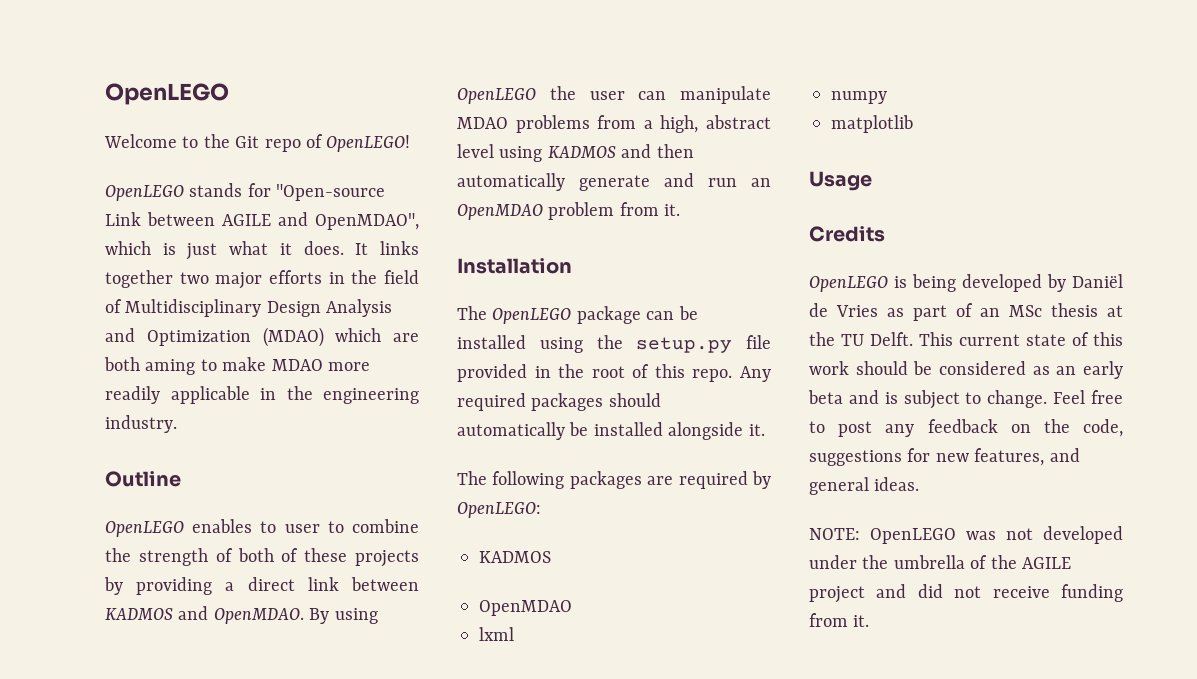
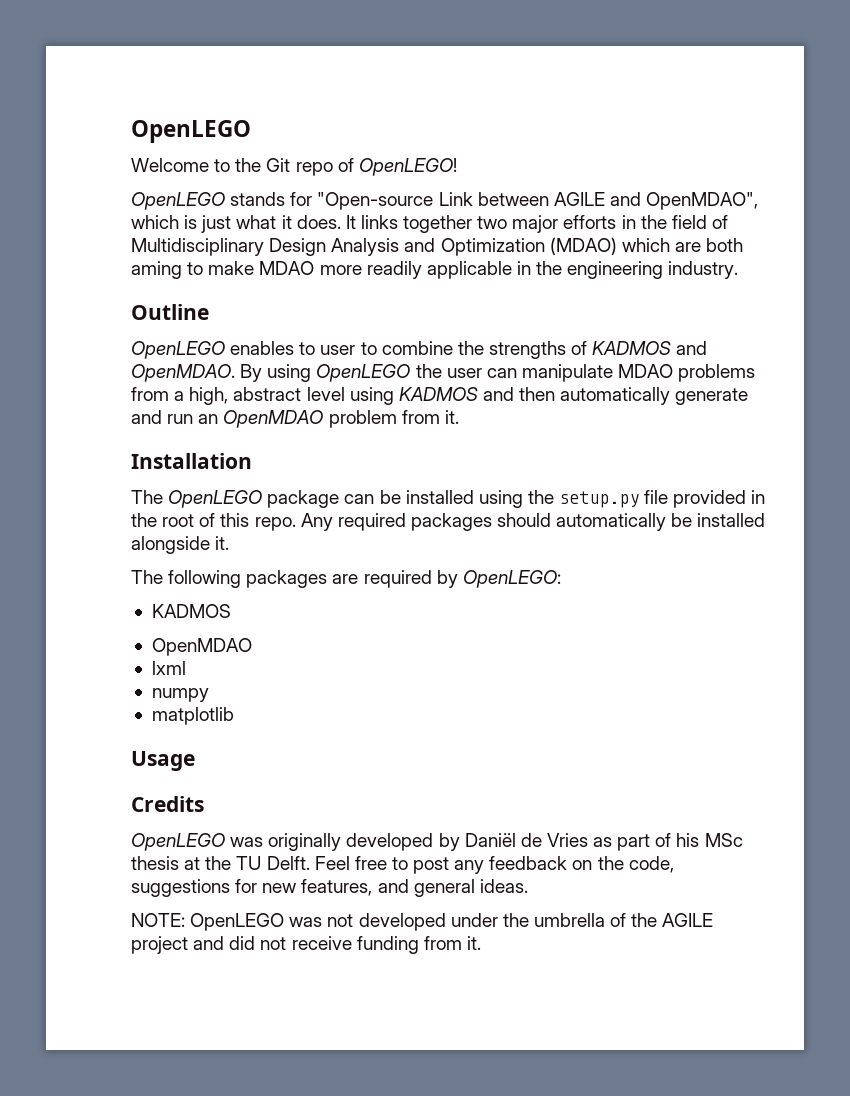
- OpenLEGO enables to user to combine the strength of both of these projects by providing a direct link between KADMOS and OpenMDAO.
+ OpenLEGO enables to user to combine the strengths of KADMOS and OpenMDAO.
- OpenLEGO is being developed by Daniël de Vries as part of an MSc thesis at the TU Delft.
+ OpenLEGO was originally developed by Daniël de Vries as part of his MSc thesis at the TU Delft.
- This current state of this work should be considered as an early beta and is subject to change.

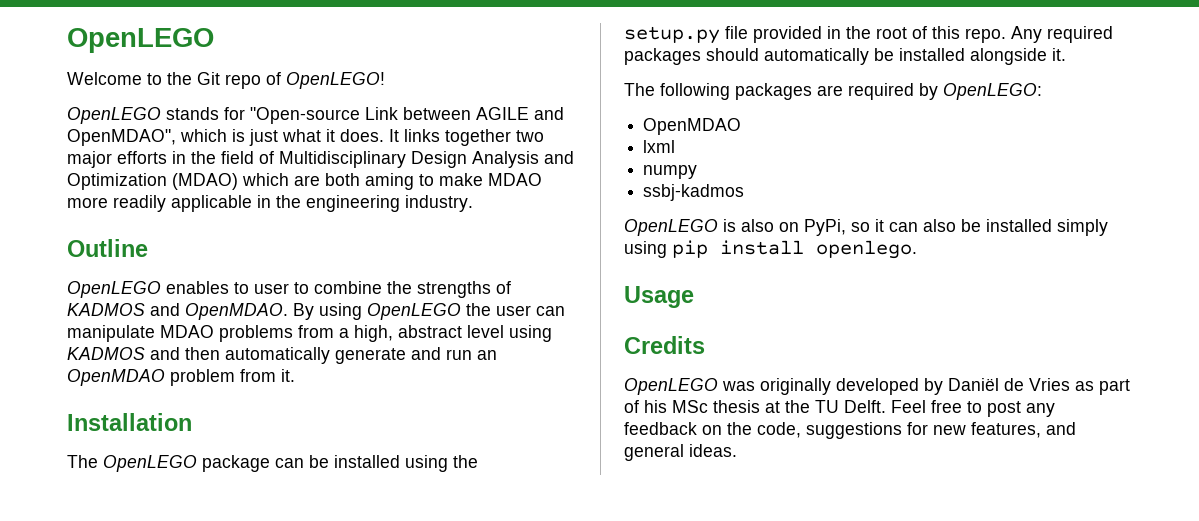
  The following packages are required by OpenLEGO:
- KADMOS
- matplotlib
+ ssbj-kadmos
+ OpenLEGO is also on PyPi, so it can also be installed simply using pip install openlego.
- NOTE: OpenLEGO was not developed under the umbrella of the AGILE project and did not receive funding from it.

